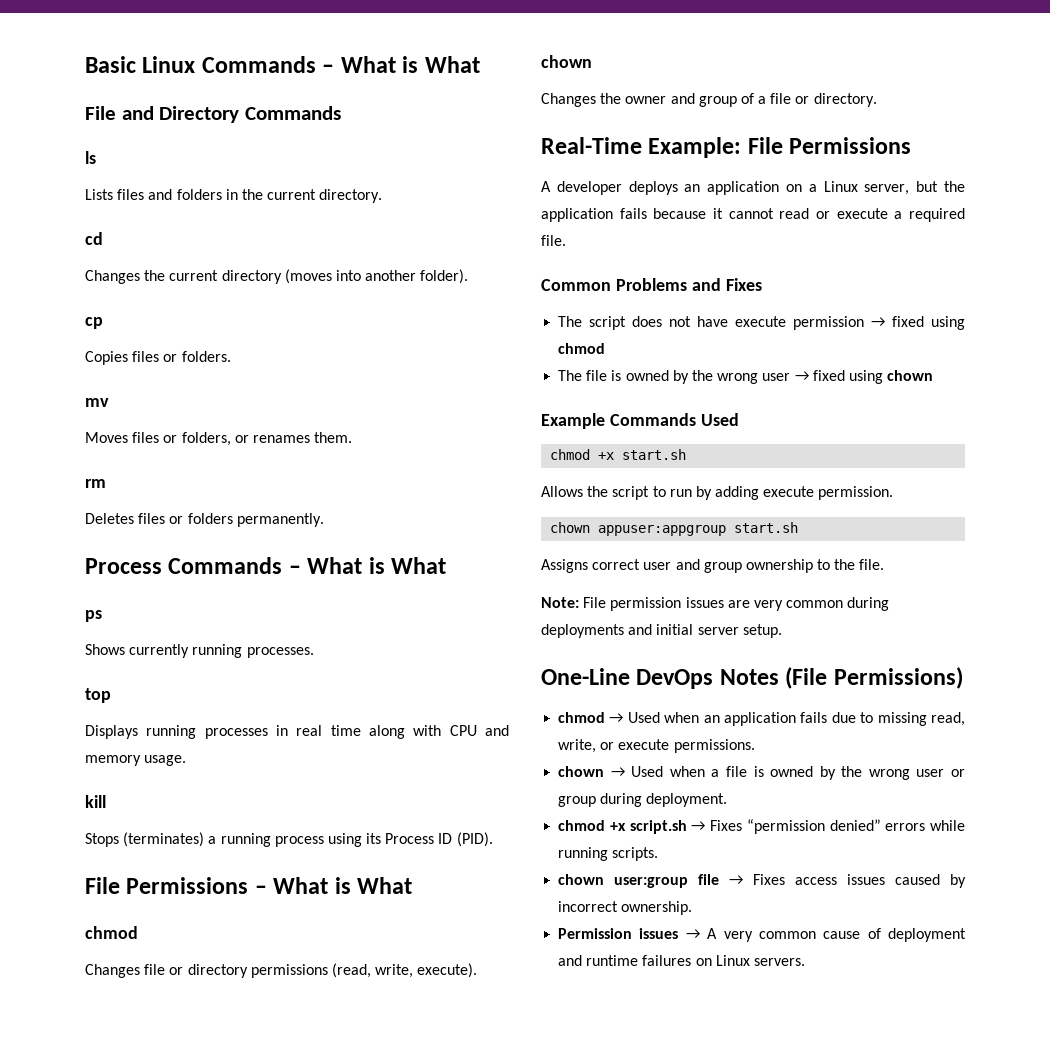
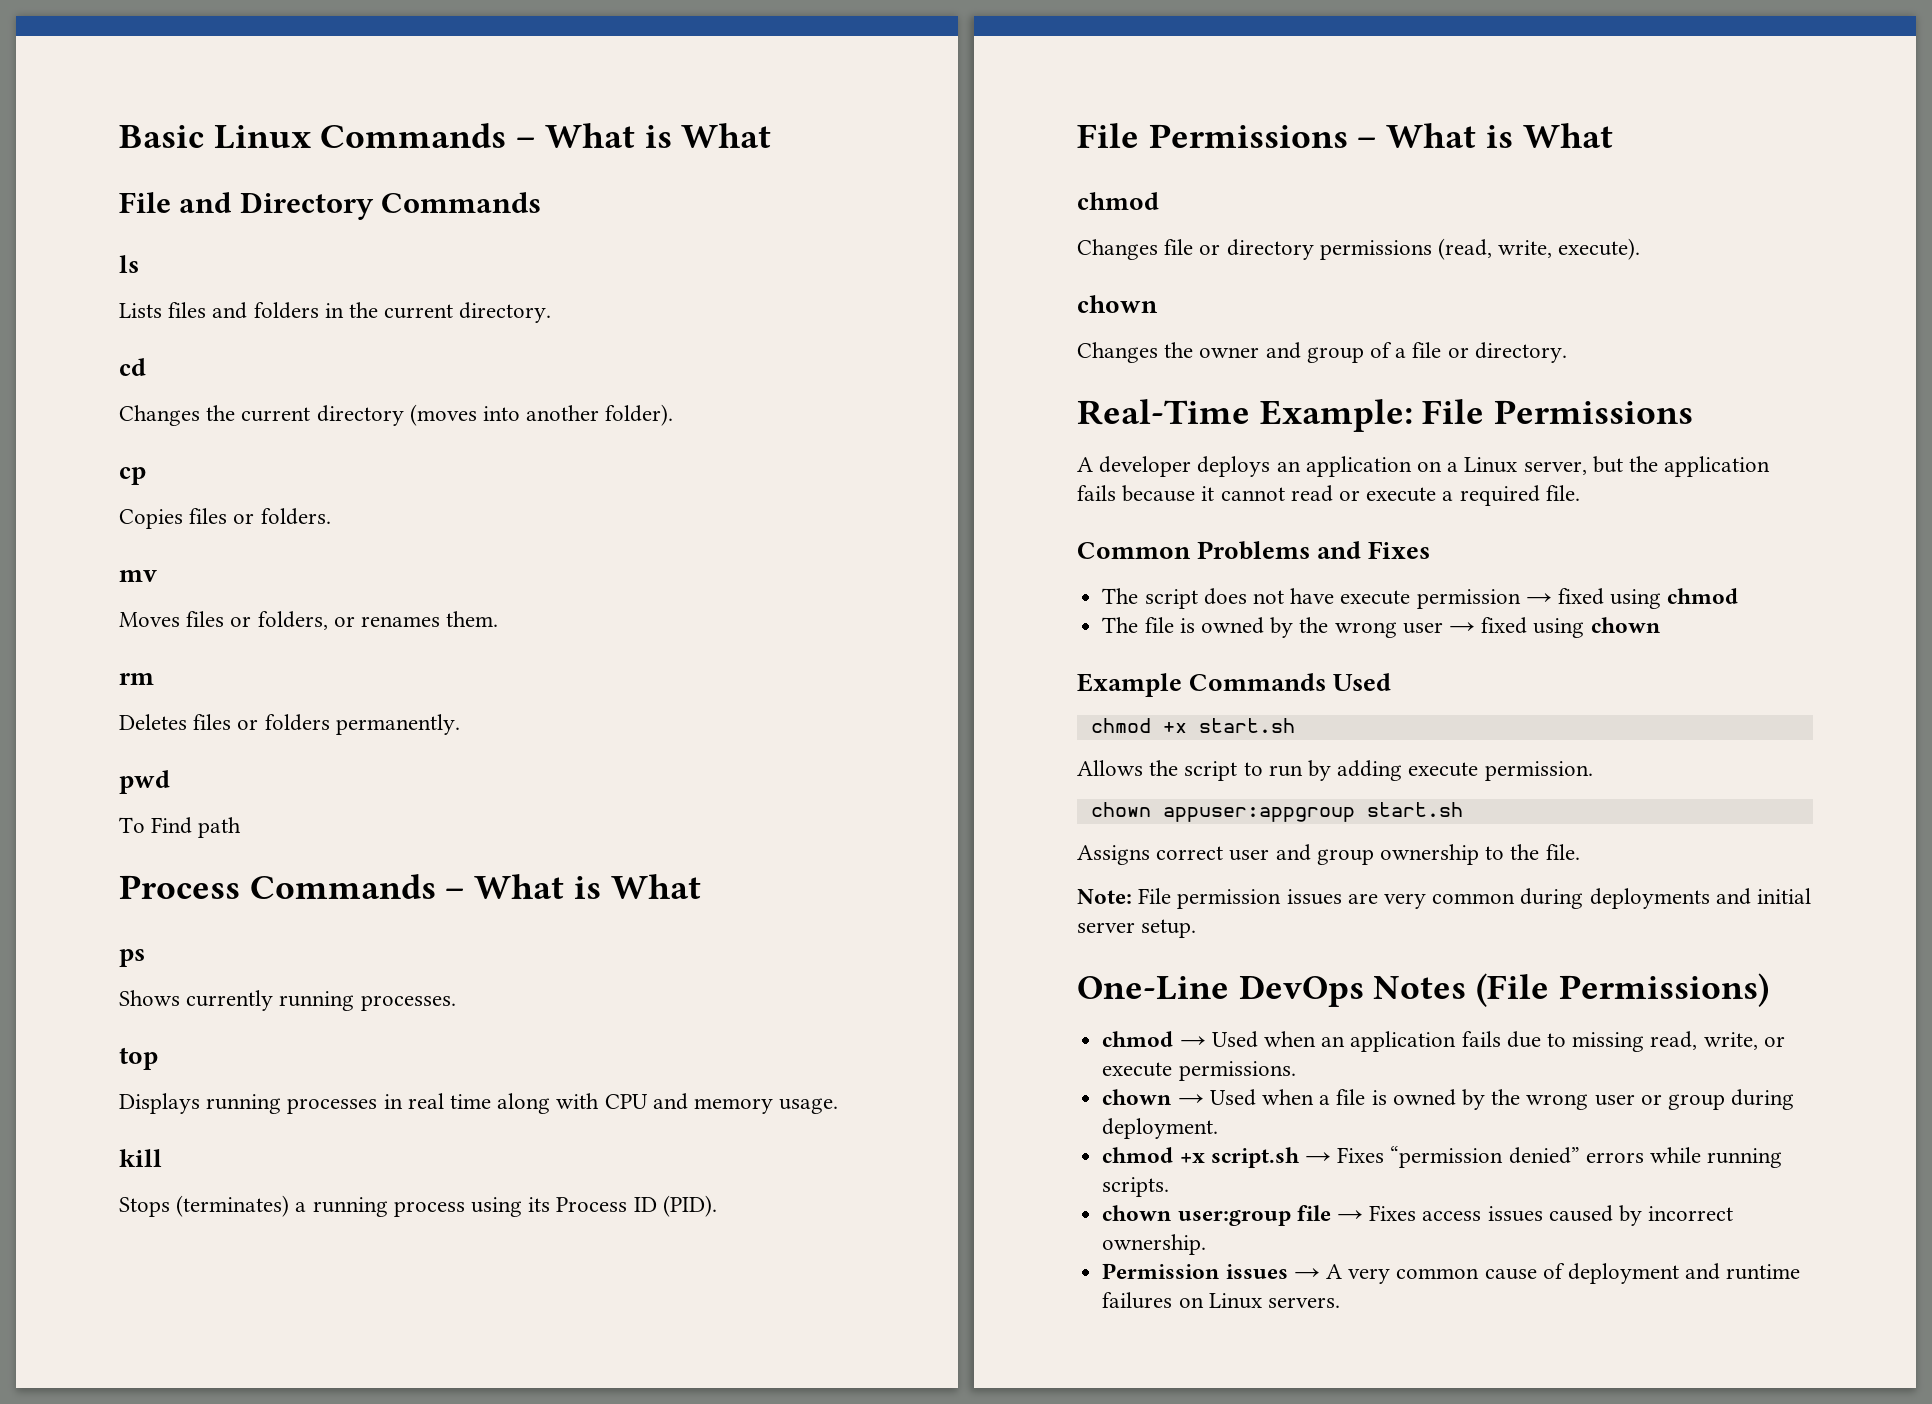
+ pwd
+ To Find path

